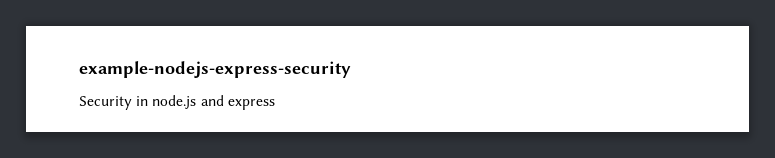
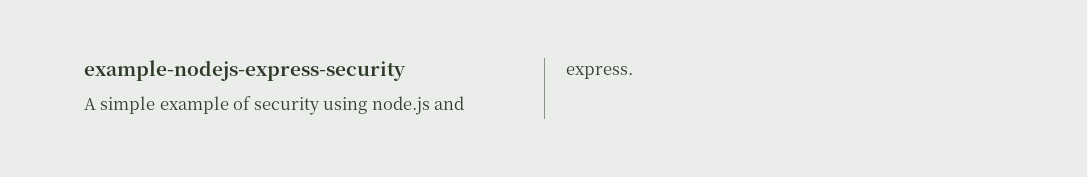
- Security in node.js and express
+ A simple example of security using node.js and express.

